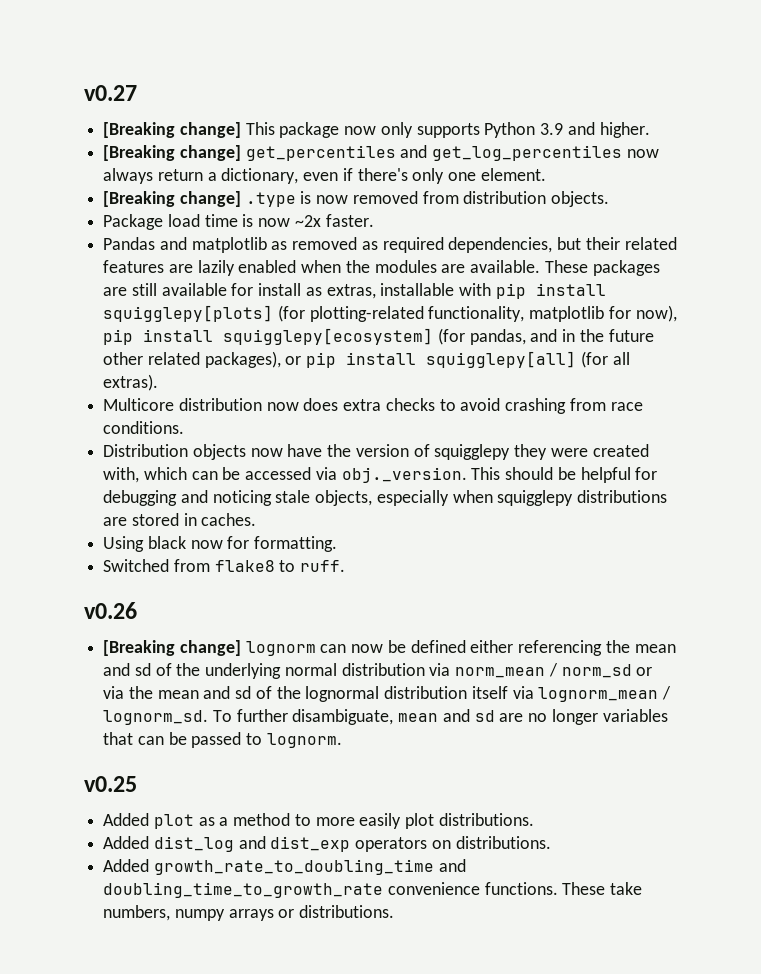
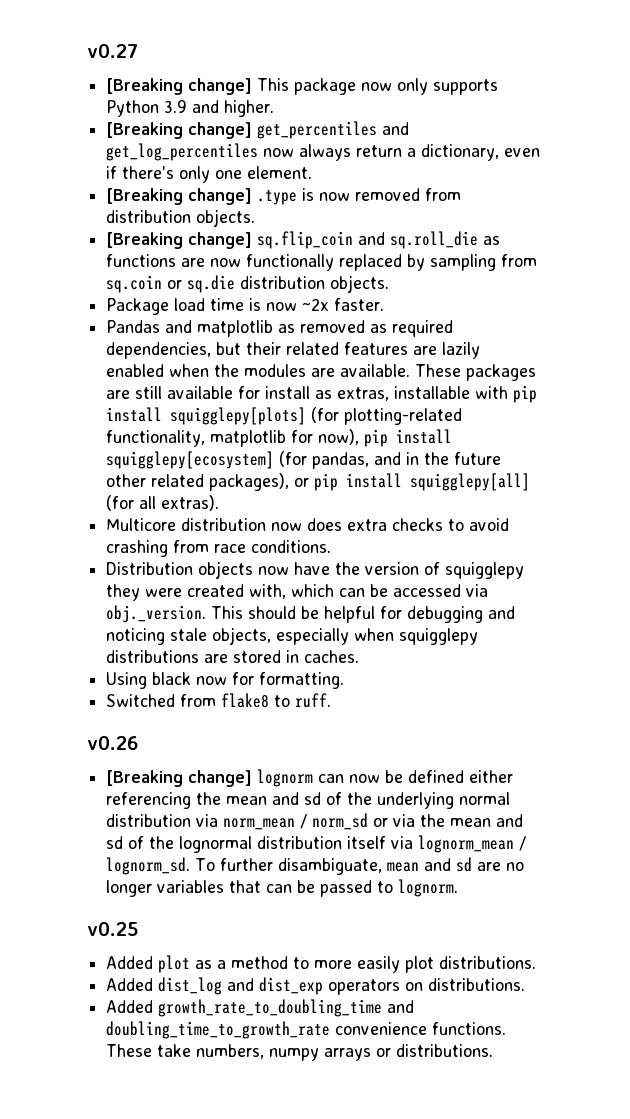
+ [Breaking change] sq.flip_coin and sq.roll_die as functions are now functionally replaced by sampling from sq.coin or sq.die distribution objects.

